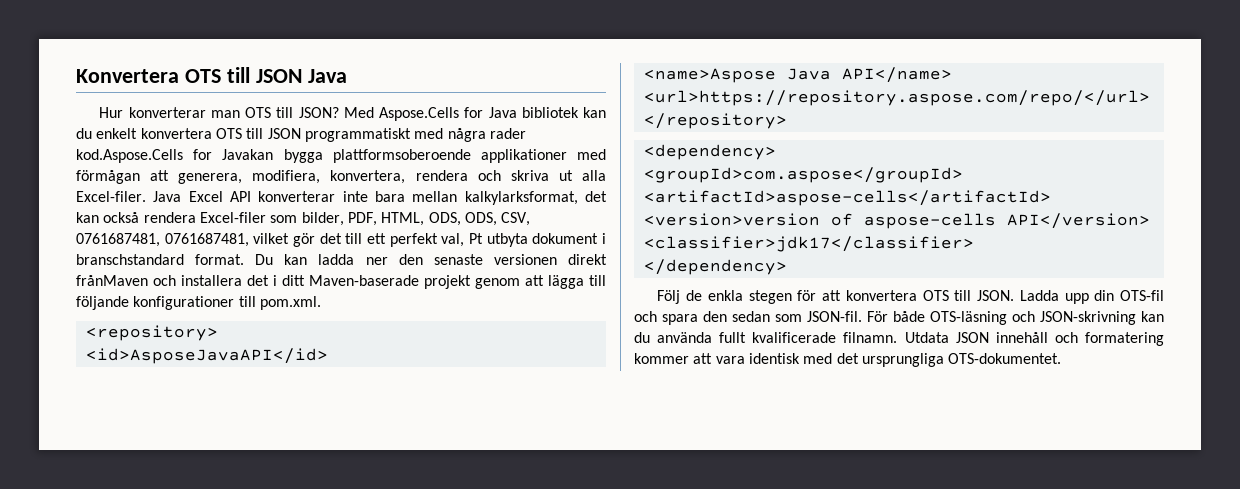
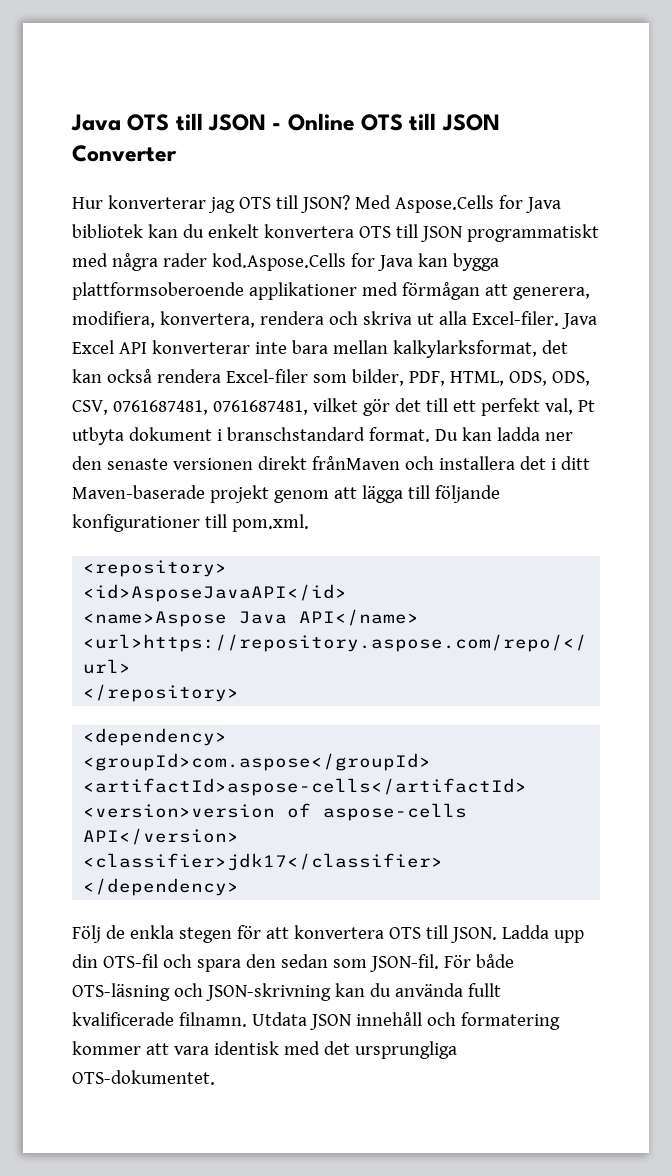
- Konvertera OTS till JSON Java
+ Java OTS till JSON - Online OTS till JSON Converter
- Hur konverterar man OTS till JSON?
+ Hur konverterar jag OTS till JSON?
- Med Aspose.Cells for Java bibliotek kan du enkelt konvertera OTS till JSON programmatiskt med några rader kod.Aspose.Cells for Javakan bygga plattformsoberoende applikationer med förmågan att generera, modifiera, konvertera, rendera och skriva ut alla Excel-filer.
+ Med Aspose.Cells for Java bibliotek kan du enkelt konvertera OTS till JSON programmatiskt med några rader kod.Aspose.Cells for Java kan bygga plattformsoberoende applikationer med förmågan att generera, modifiera, konvertera, rendera och skriva ut alla Excel-filer.

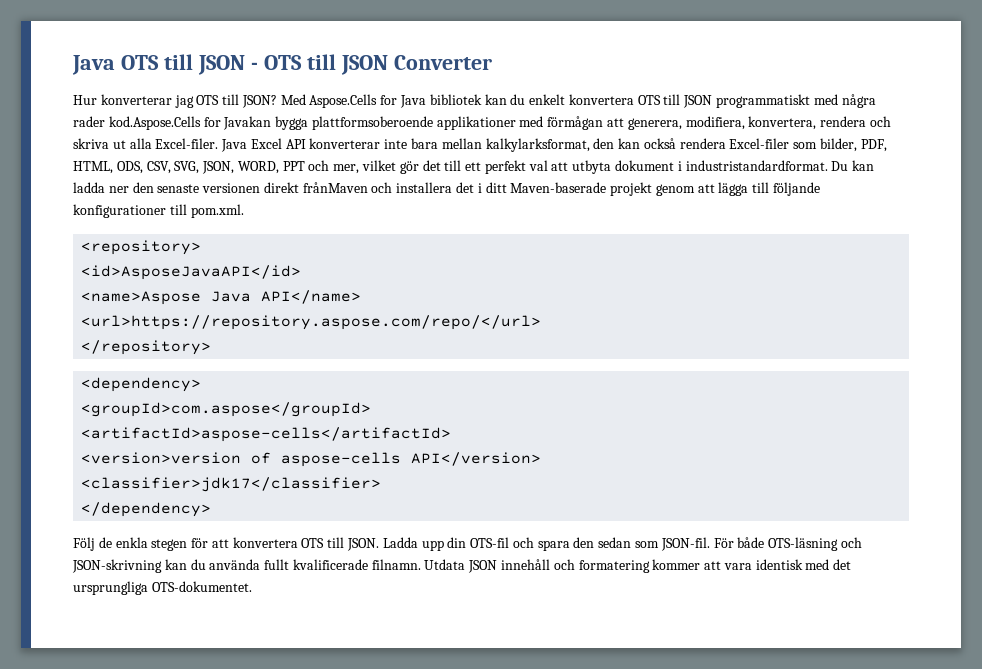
- Java OTS till JSON - Online OTS till JSON Converter
+ Java OTS till JSON - OTS till JSON Converter
- Med Aspose.Cells for Java bibliotek kan du enkelt konvertera OTS till JSON programmatiskt med några rader kod.Aspose.Cells for Java kan bygga plattformsoberoende applikationer med förmågan att generera, modifiera, konvertera, rendera och skriva ut alla Excel-filer.
+ Med Aspose.Cells for Java bibliotek kan du enkelt konvertera OTS till JSON programmatiskt med några rader kod.Aspose.Cells for Javakan bygga plattformsoberoende applikationer med förmågan att generera, modifiera, konvertera, rendera och skriva ut alla Excel-filer.
- Java Excel API konverterar inte bara mellan kalkylarksformat, det kan också rendera Excel-filer som bilder, PDF, HTML, ODS, ODS, CSV, 0761687481, 0761687481, vilket gör det till ett perfekt val, Pt utbyta dokument i branschstandard format.
+ Java Excel API konverterar inte bara mellan kalkylarksformat, den kan också rendera Excel-filer som bilder, PDF, HTML, ODS, CSV, SVG, JSON, WORD, PPT och mer, vilket gör det till ett perfekt val att utbyta dokument i industristandardformat.

